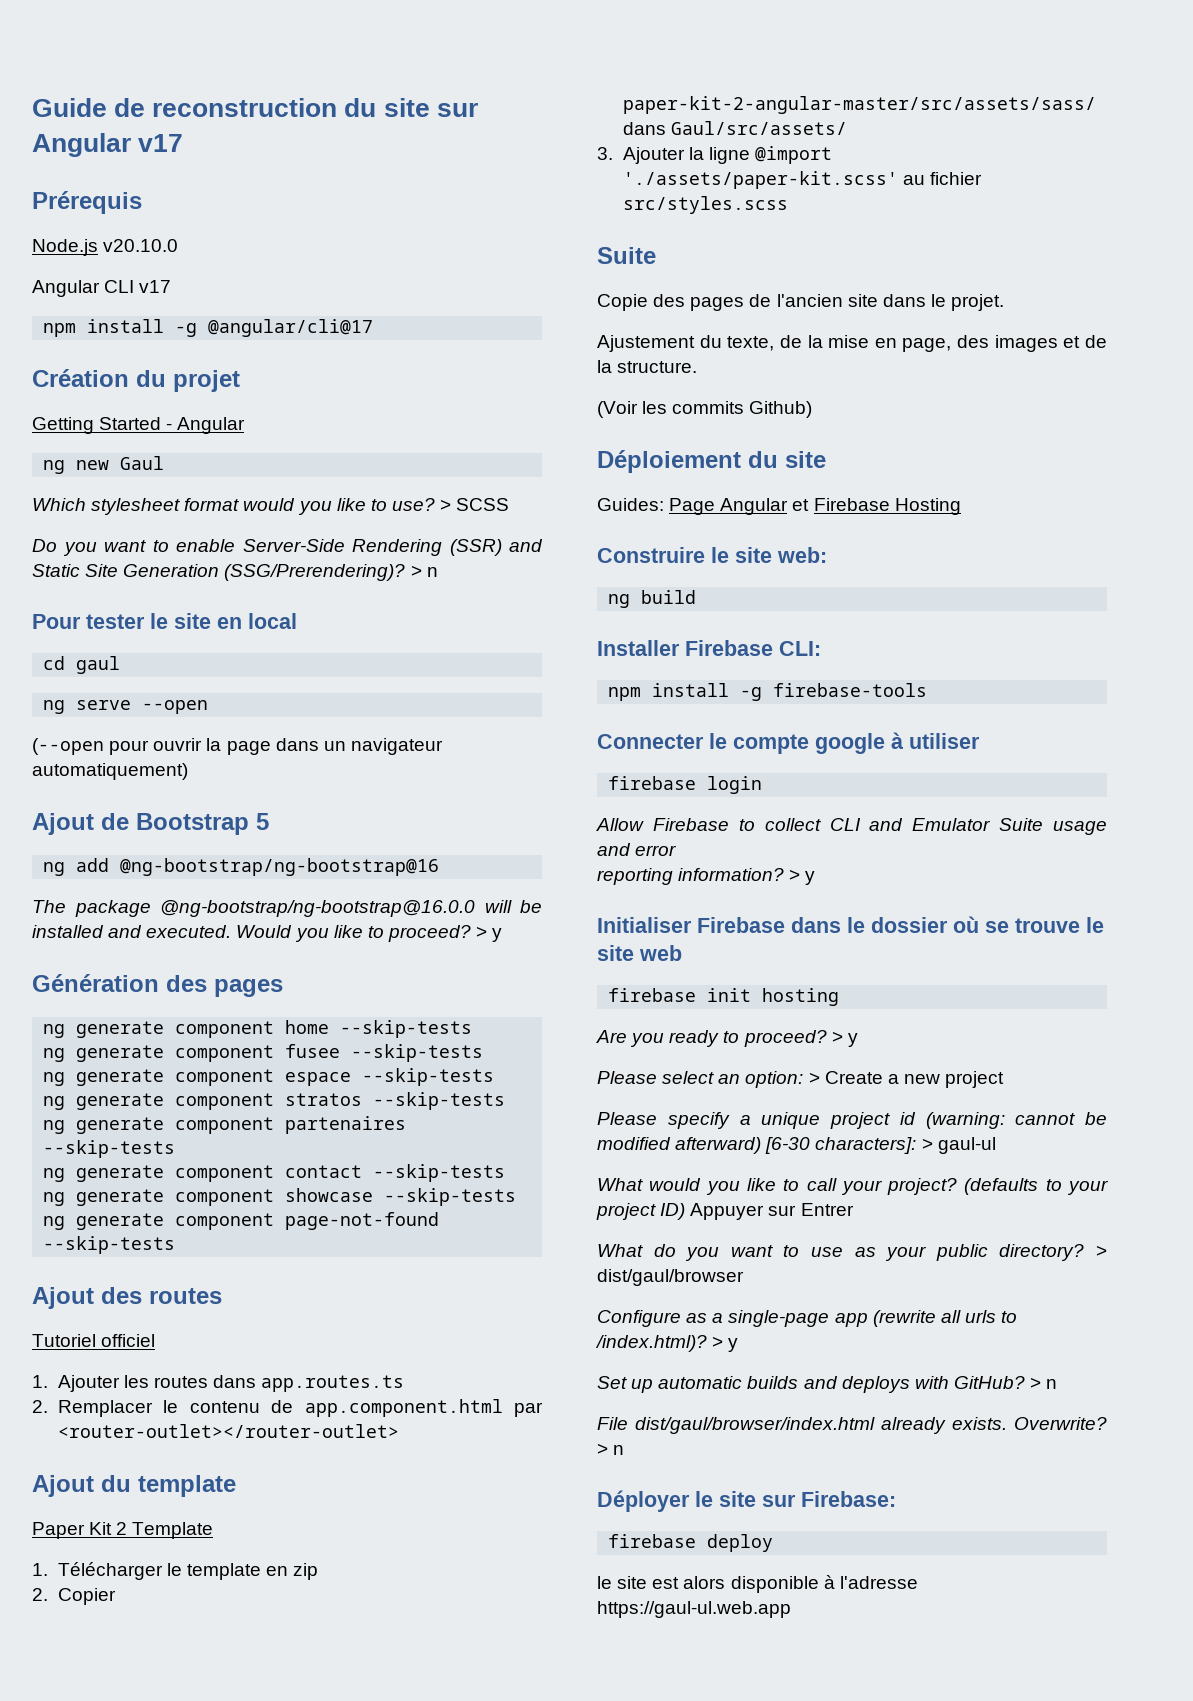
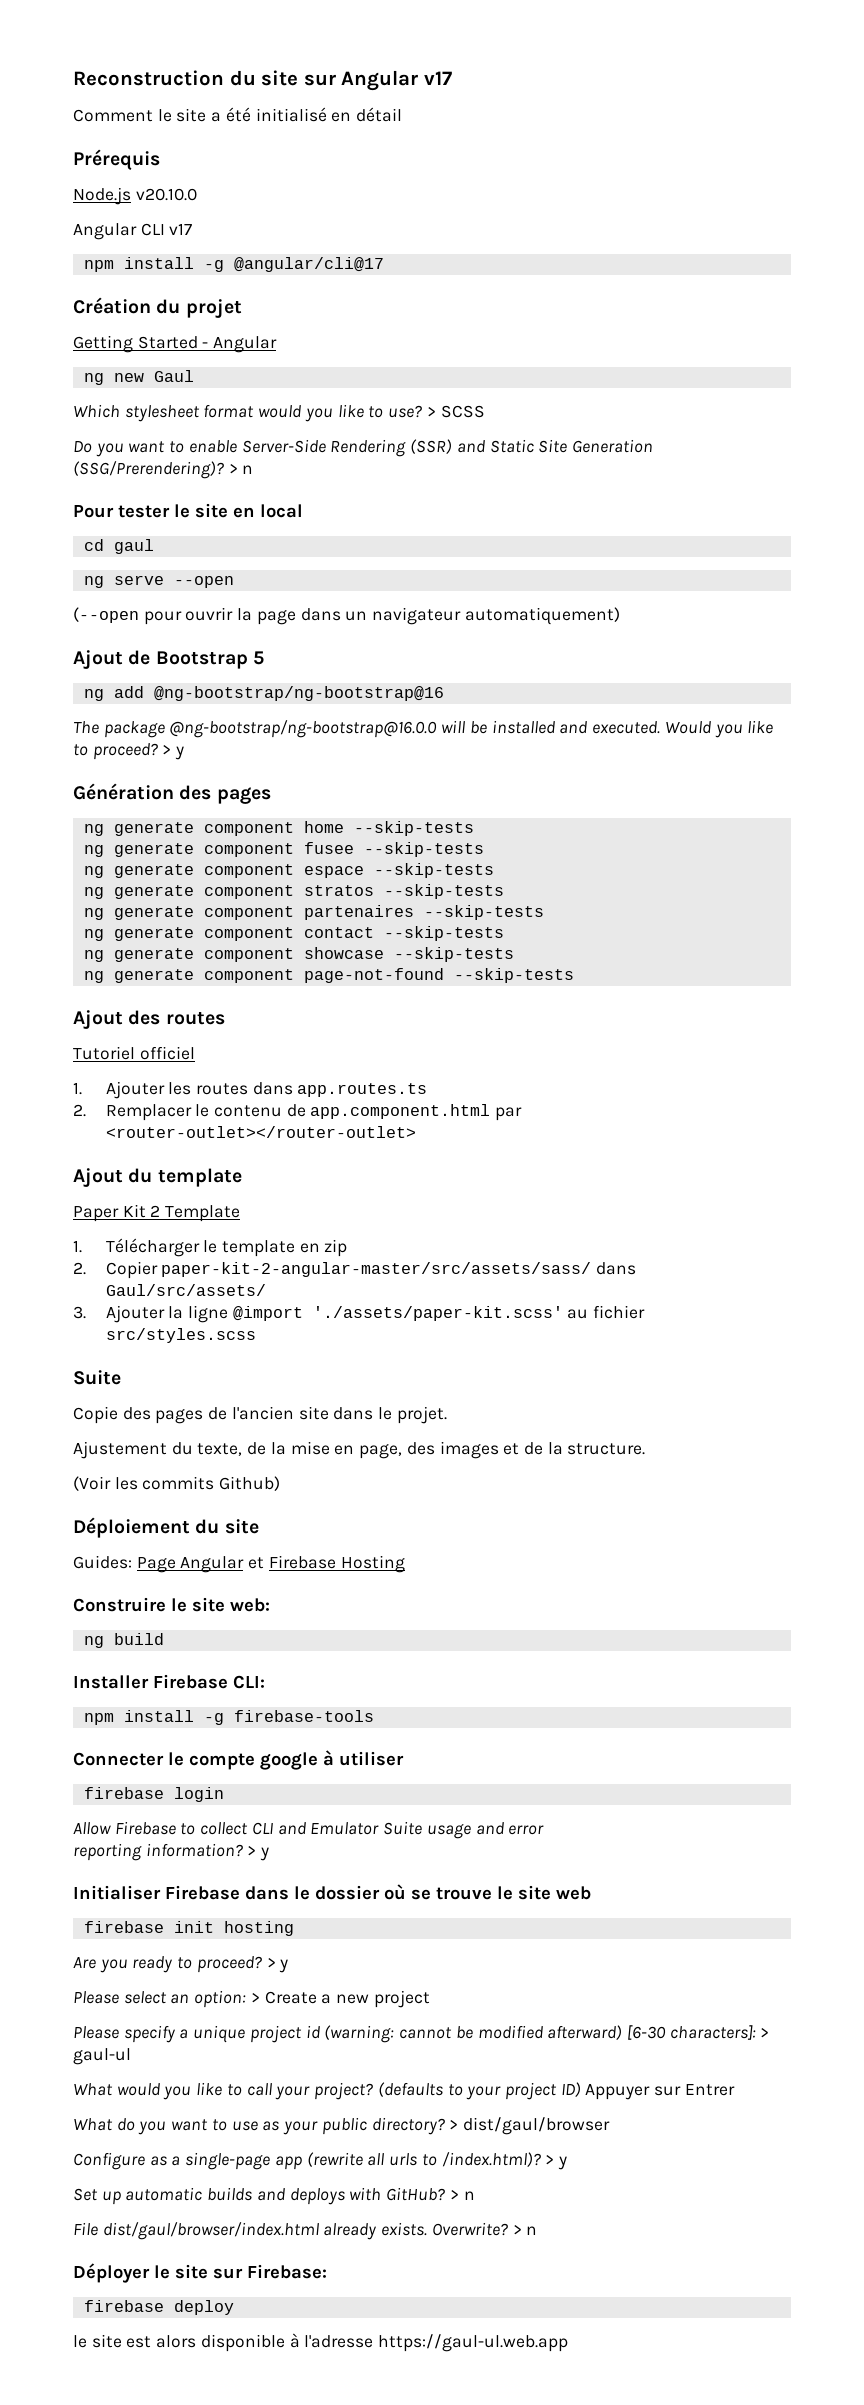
- Guide de reconstruction du site sur Angular v17
+ Reconstruction du site sur Angular v17
+ Comment le site a été initialisé en détail

